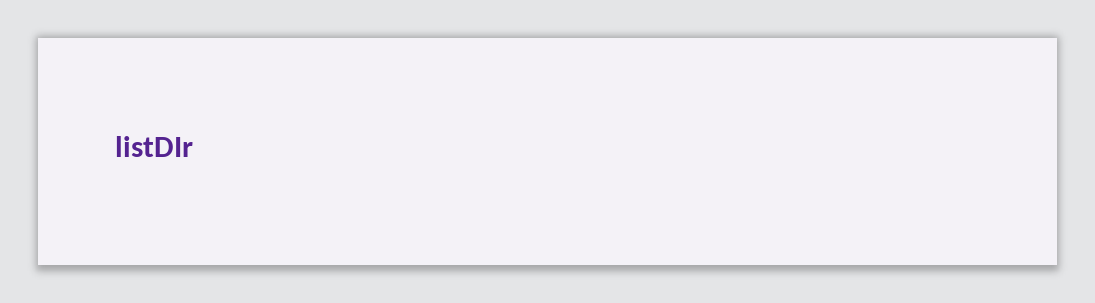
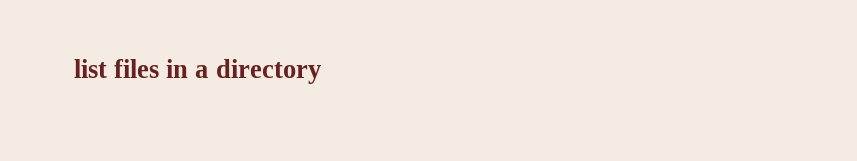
- listDIr
+ list files in a directory

